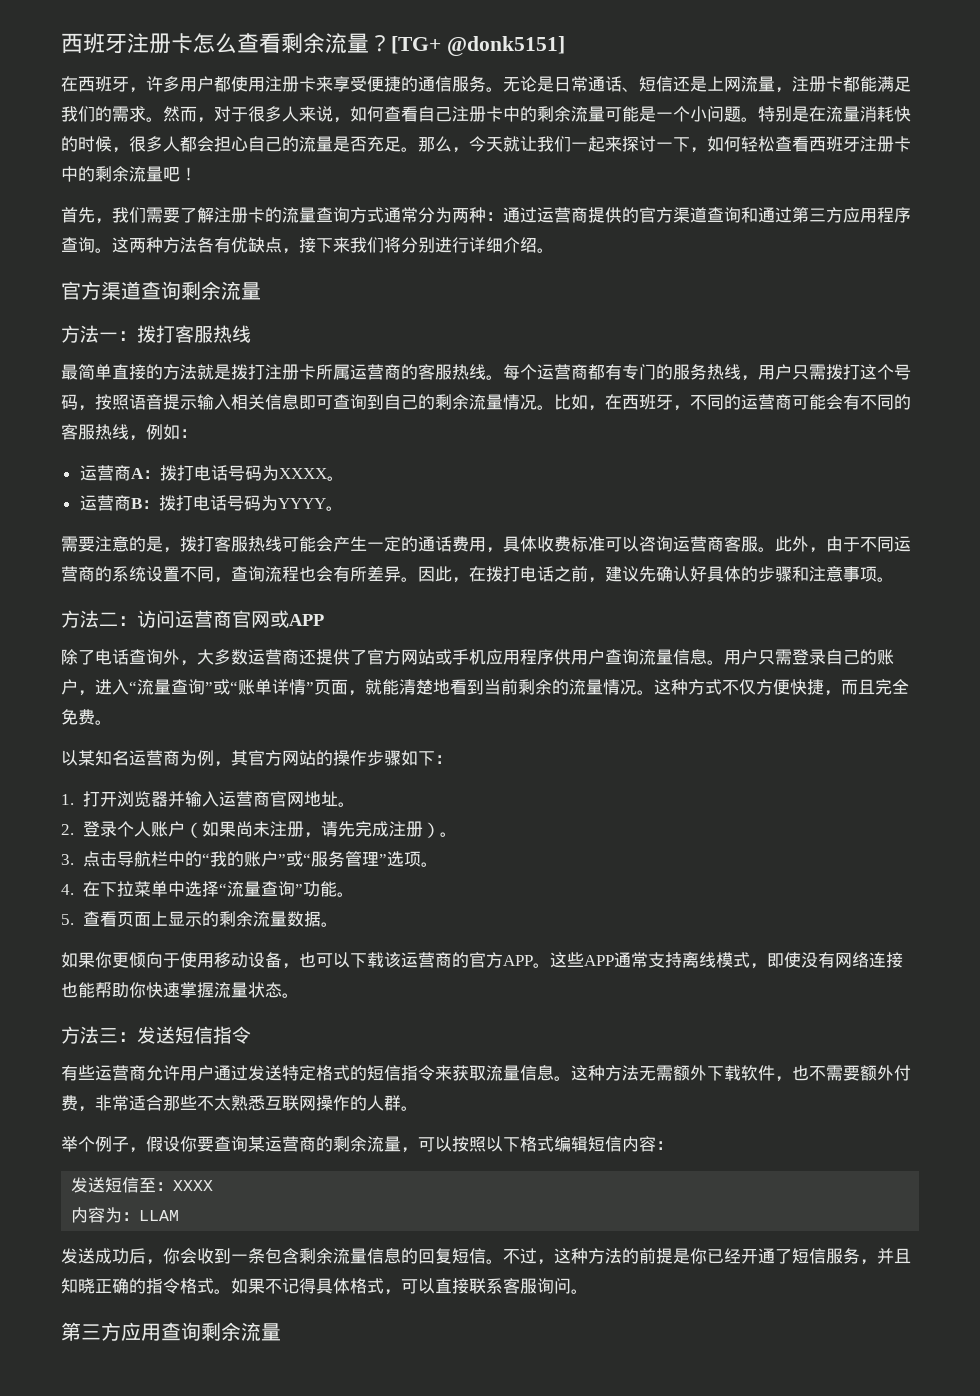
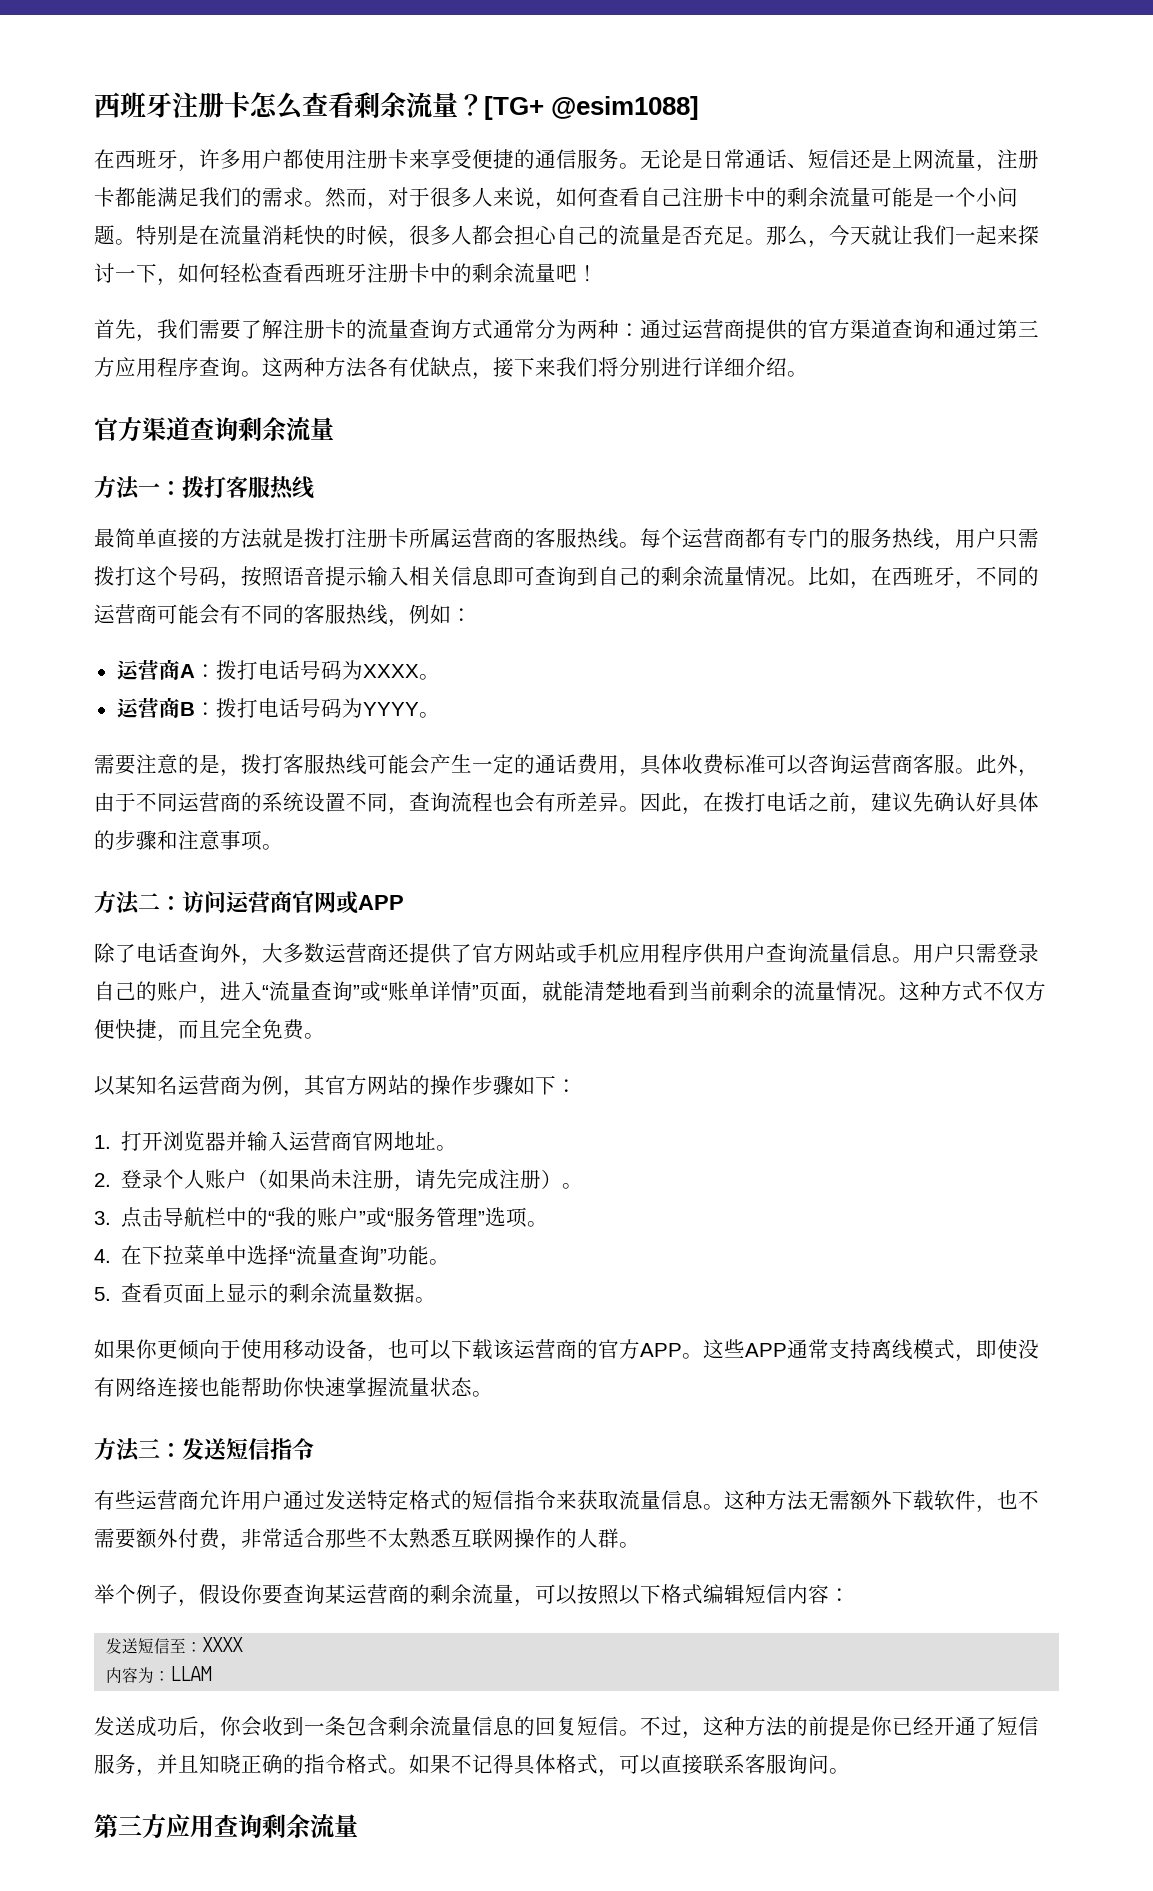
- [TG+ @donk5151]
+ [TG+ @esim1088]

